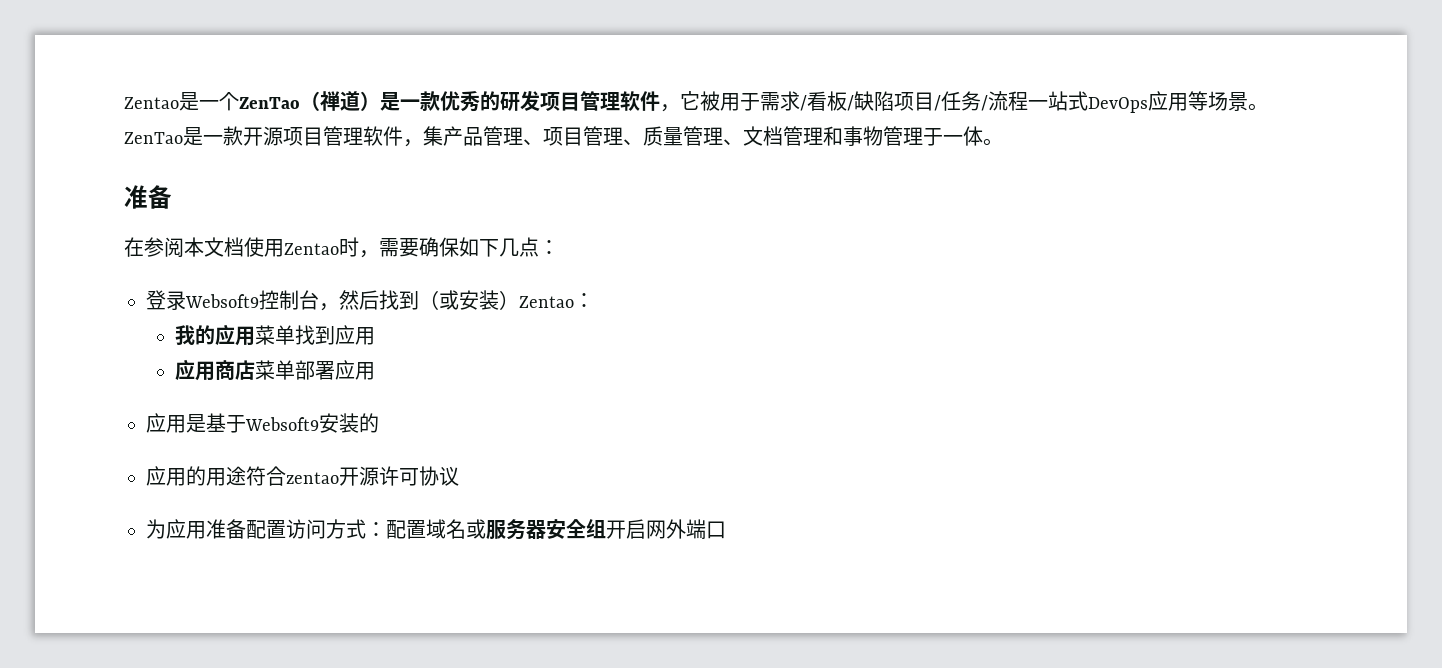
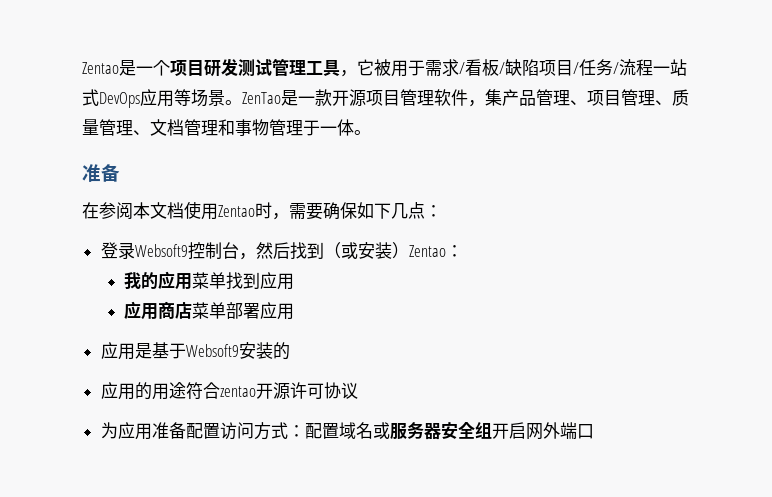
- Zentao是一个ZenTao（禅道）是一款优秀的研发项目管理软件，它被用于需求/看板/缺陷项目/任务/流程一站式DevOps应用等场景。
+ Zentao是一个项目研发测试管理工具，它被用于需求/看板/缺陷项目/任务/流程一站式DevOps应用等场景。

